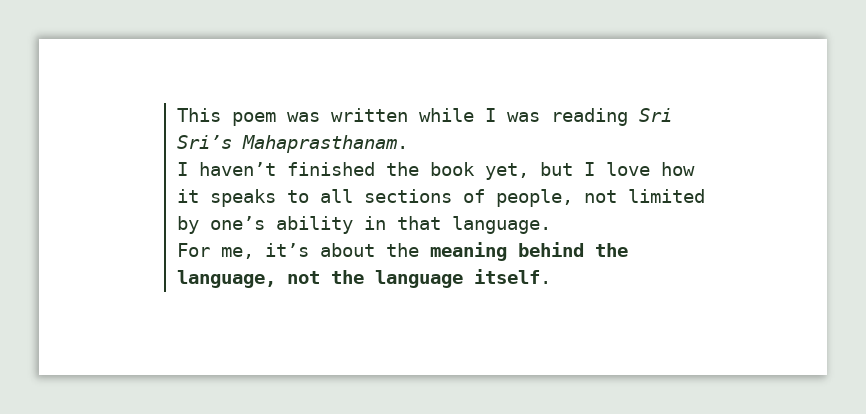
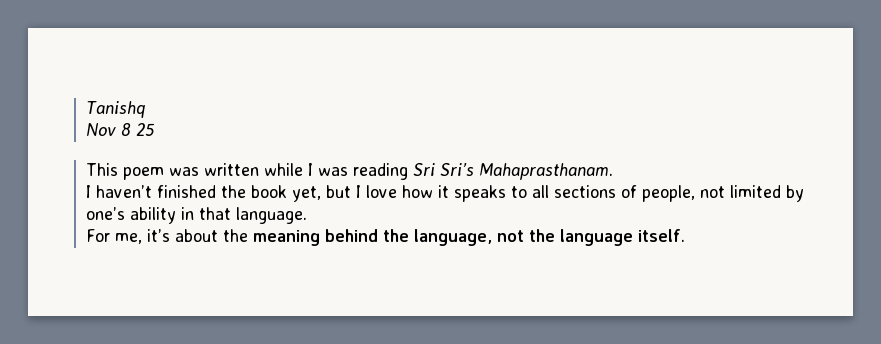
+ Tanishq
+ Nov 8 25

